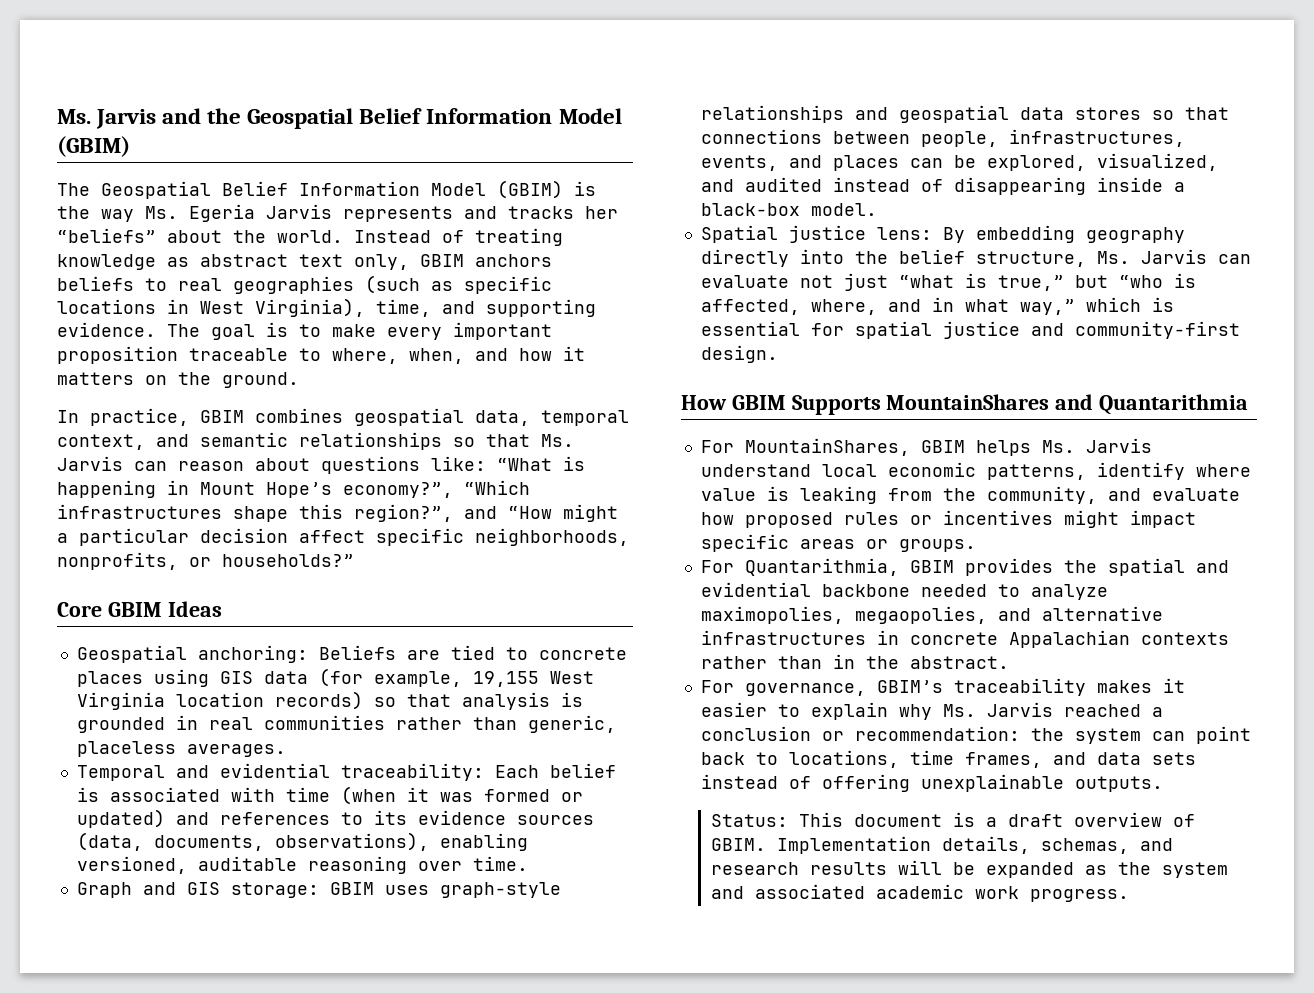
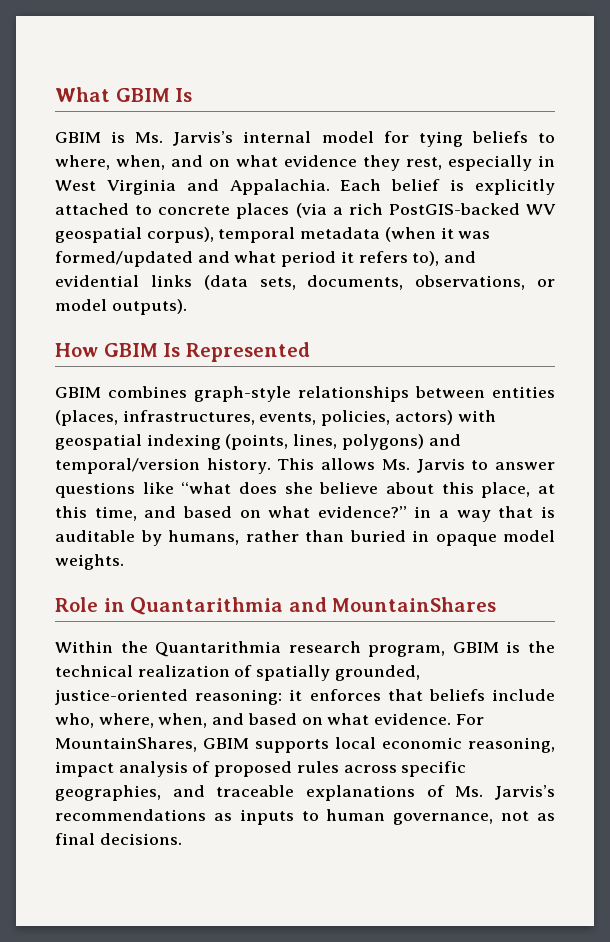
- Ms. Jarvis and the Geospatial Belief Information Model (GBIM)
- The Geospatial Belief Information Model (GBIM) is the way Ms. Egeria Jarvis represents and tracks her “beliefs” about the world. Instead of treating knowledge as abstract text only, GBIM anchors beliefs to real geographies (such as specific locations in West Virginia), time, and supporting evidence. The goal is to make every important proposition traceable to where, when, and how it matters on the ground.
- In practice, GBIM combines geospatial data, temporal context, and semantic relationships so that Ms. Jarvis can reason about questions like: “What is happening in Mount Hope’s economy?”, “Which infrastructures shape this region?”, and “How might a particular decision affect specific neighborhoods, nonprofits, or households?”
- Core GBIM Ideas
- Geospatial anchoring: Beliefs are tied to concrete places using GIS data (for example, 19,155 West Virginia location records) so that analysis is grounded in real communities rather than generic, placeless averages.
- Temporal and evidential traceability: Each belief is associated with time (when it was formed or updated) and references to its evidence sources (data, documents, observations), enabling versioned, auditable reasoning over time.
- Graph and GIS storage: GBIM uses graph-style relationships and geospatial data stores so that connections between people, infrastructures, events, and places can be explored, visualized, and audited instead of disappearing inside a black-box model.
- Spatial justice lens: By embedding geography directly into the belief structure, Ms. Jarvis can evaluate not just “what is true,” but “who is affected, where, and in what way,” which is essential for spatial justice and community-first design.
- How GBIM Supports MountainShares and Quantarithmia
- For MountainShares, GBIM helps Ms. Jarvis understand local economic patterns, identify where value is leaking from the community, and evaluate how proposed rules or incentives might impact specific areas or groups.
- For Quantarithmia, GBIM provides the spatial and evidential backbone needed to analyze maximopolies, megaopolies, and alternative infrastructures in concrete Appalachian contexts rather than in the abstract.
- For governance, GBIM’s traceability makes it easier to explain why Ms. Jarvis reached a conclusion or recommendation: the system can point back to locations, time frames, and data sets instead of offering unexplainable outputs.
- Status: This document is a draft overview of GBIM. Implementation details, schemas, and research results will be expanded as the system and associated academic work progress.
+ What GBIM Is
+ GBIM is Ms. Jarvis’s internal model for tying beliefs to where, when, and on what evidence they rest, especially in West Virginia and Appalachia. Each belief is explicitly attached to concrete places (via a rich PostGIS-backed WV geospatial corpus), temporal metadata (when it was formed/updated and what period it refers to), and evidential links (data sets, documents, observations, or model outputs).
+ How GBIM Is Represented
+ GBIM combines graph-style relationships between entities (places, infrastructures, events, policies, actors) with geospatial indexing (points, lines, polygons) and temporal/version history. This allows Ms. Jarvis to answer questions like “what does she believe about this place, at this time, and based on what evidence?” in a way that is auditable by humans, rather than buried in opaque model weights.
+ Role in Quantarithmia and MountainShares
+ Within the Quantarithmia research program, GBIM is the technical realization of spatially grounded, justice-oriented reasoning: it enforces that beliefs include who, where, when, and based on what evidence. For MountainShares, GBIM supports local economic reasoning, impact analysis of proposed rules across specific geographies, and traceable explanations of Ms. Jarvis’s recommendations as inputs to human governance, not as final decisions.

